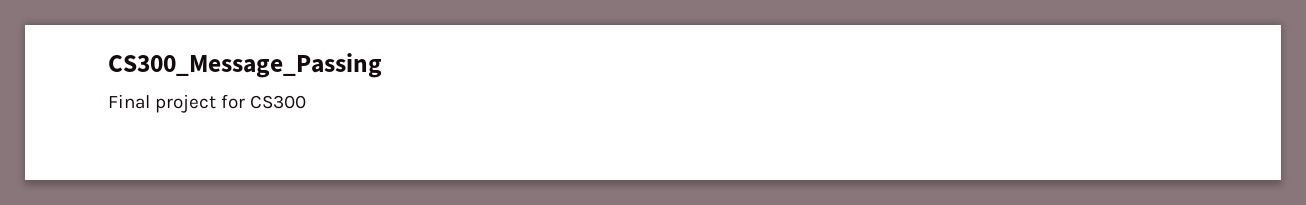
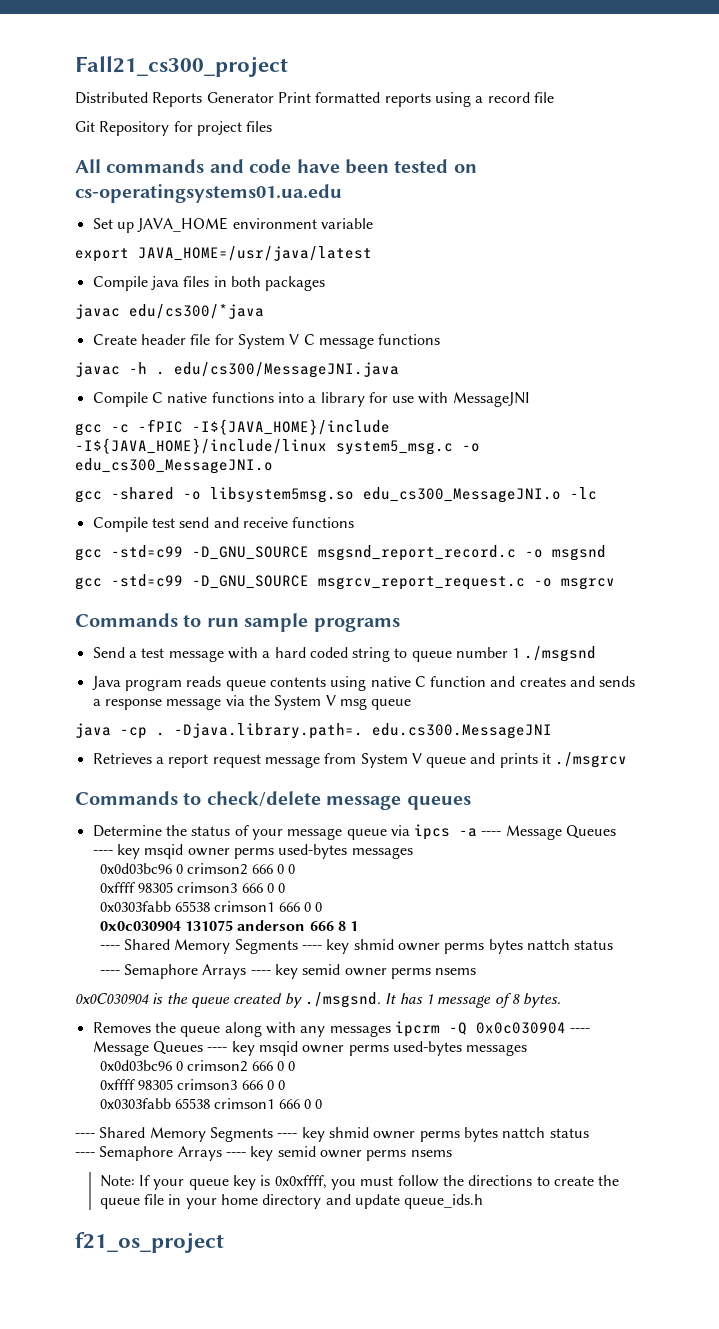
- CS300_Message_Passing
- Final project for CS300
+ Fall21_cs300_project
+ Distributed Reports Generator Print formatted reports using a record file
+ Git Repository for project files
+ All commands and code have been tested on cs-operatingsystems01.ua.edu
+ Set up JAVA_HOME environment variable
+ export JAVA_HOME=/usr/java/latest
+ Compile java files in both packages
+ javac edu/cs300/*java
+ Create header file for System V C message functions
+ javac -h . edu/cs300/MessageJNI.java
+ Compile C native functions into a library for use with MessageJNI
+ gcc -c -fPIC -I${JAVA_HOME}/include -I${JAVA_HOME}/include/linux system5_msg.c -o edu_cs300_MessageJNI.o
+ gcc -shared -o libsystem5msg.so edu_cs300_MessageJNI.o -lc
+ Compile test send and receive functions
+ gcc -std=c99 -D_GNU_SOURCE msgsnd_report_record.c -o msgsnd
+ gcc -std=c99 -D_GNU_SOURCE msgrcv_report_request.c -o msgrcv
+ Commands to run sample programs
+ Send a test message with a hard coded string to queue number 1 ./msgsnd
+ Java program reads queue contents using native C function and creates and sends a response message via the System V msg queue
+ java -cp . -Djava.library.path=. edu.cs300.MessageJNI
+ Retrieves a report request message from System V queue and prints it ./msgrcv
+ Commands to check/delete message queues
+ Determine the status of your message queue via ipcs -a ---- Message Queues ---- key msqid owner perms used-bytes messages
+ 0x0d03bc96 0 crimson2 666 0 0
+ 0xffff 98305 crimson3 666 0 0
+ 0x0303fabb 65538 crimson1 666 0 0
+ 0x0c030904 131075 anderson 666 8 1
+ ---- Shared Memory Segments ---- key shmid owner perms bytes nattch status
+ ---- Semaphore Arrays ---- key semid owner perms nsems
+ 0x0C030904 is the queue created by ./msgsnd. It has 1 message of 8 bytes.
+ Removes the queue along with any messages ipcrm -Q 0x0c030904 ---- Message Queues ---- key msqid owner perms used-bytes messages
+ 0x0d03bc96 0 crimson2 666 0 0
+ 0xffff 98305 crimson3 666 0 0
+ 0x0303fabb 65538 crimson1 666 0 0
+ ---- Shared Memory Segments ---- key shmid owner perms bytes nattch status
+ ---- Semaphore Arrays ---- key semid owner perms nsems
+ Note: If your queue key is 0x0xffff, you must follow the directions to create the queue file in your home directory and update queue_ids.h
+ f21_os_project

